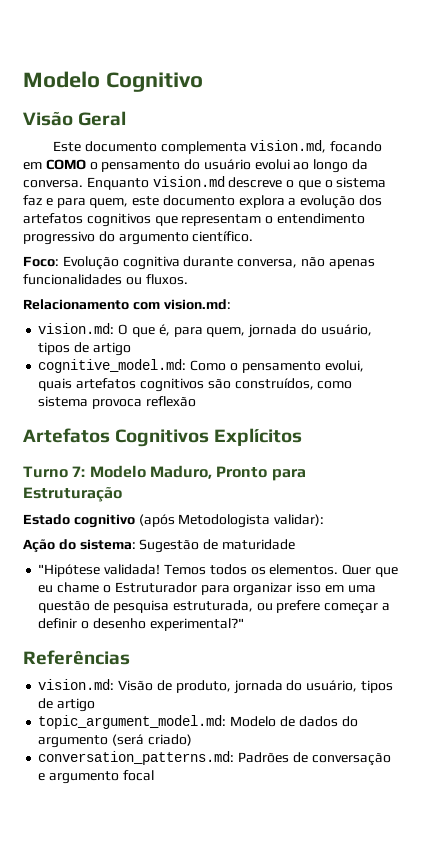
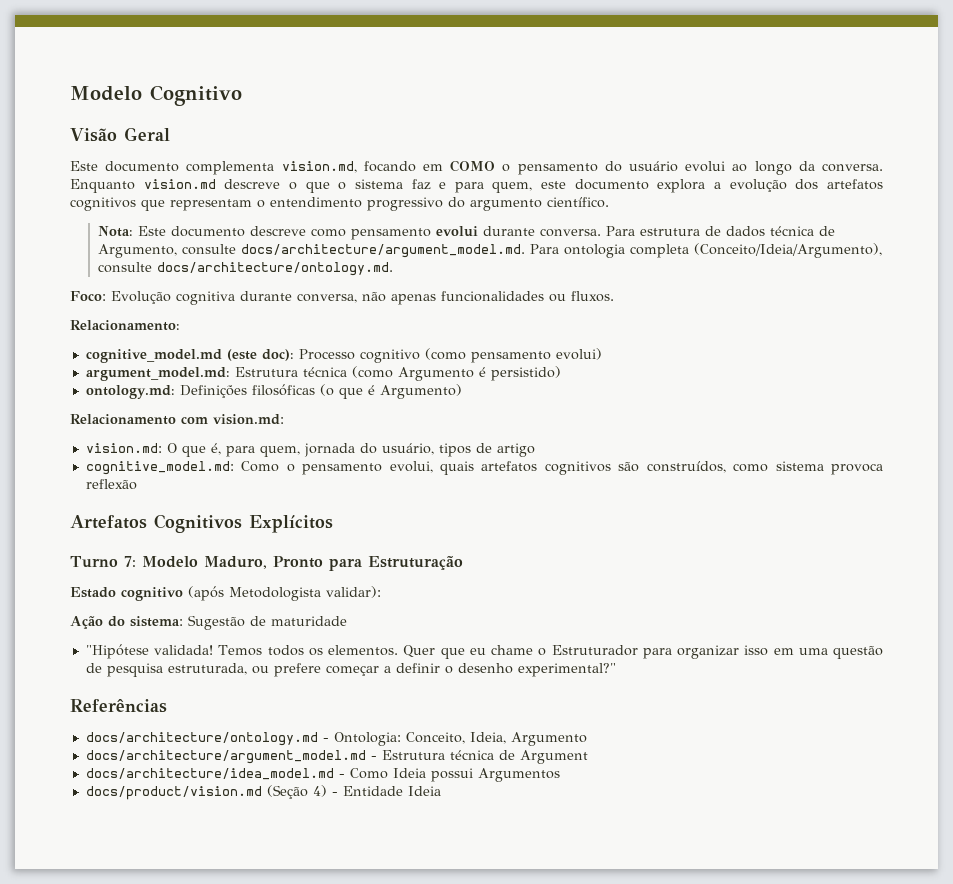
+ Nota: Este documento descreve como pensamento evolui durante conversa. Para estrutura de dados técnica de Argumento, consulte docs/architecture/argument_model.md. Para ontologia completa (Conceito/Ideia/Argumento), consulte docs/architecture/ontology.md.
+ Relacionamento:
+ cognitive_model.md (este doc): Processo cognitivo (como pensamento evolui)
+ argument_model.md: Estrutura técnica (como Argumento é persistido)
+ ontology.md: Definições filosóficas (o que é Argumento)
- vision.md: Visão de produto, jornada do usuário, tipos de artigo
- topic_argument_model.md: Modelo de dados do argumento (será criado)
- conversation_patterns.md: Padrões de conversação e argumento focal
+ docs/architecture/ontology.md - Ontologia: Conceito, Ideia, Argumento
+ docs/architecture/argument_model.md - Estrutura técnica de Argument
+ docs/architecture/idea_model.md - Como Ideia possui Argumentos
+ docs/product/vision.md (Seção 4) - Entidade Ideia

